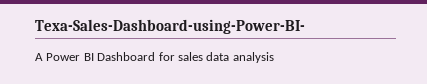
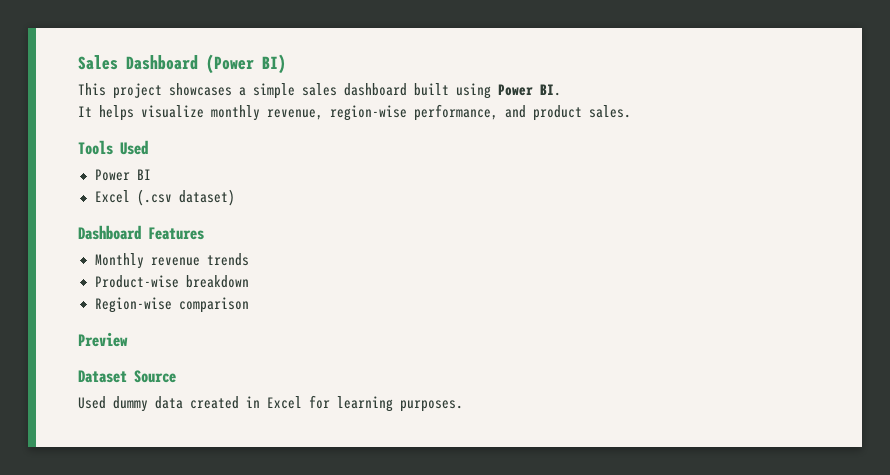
- Texa-Sales-Dashboard-using-Power-BI-
- A Power BI Dashboard for sales data analysis
+ Sales Dashboard (Power BI)
+ This project showcases a simple sales dashboard built using Power BI.
+ It helps visualize monthly revenue, region-wise performance, and product sales.
+ Tools Used
+ Power BI
+ Excel (.csv dataset)
+ Dashboard Features
+ Monthly revenue trends
+ Product-wise breakdown
+ Region-wise comparison
+ Preview
+ Dataset Source
+ Used dummy data created in Excel for learning purposes.

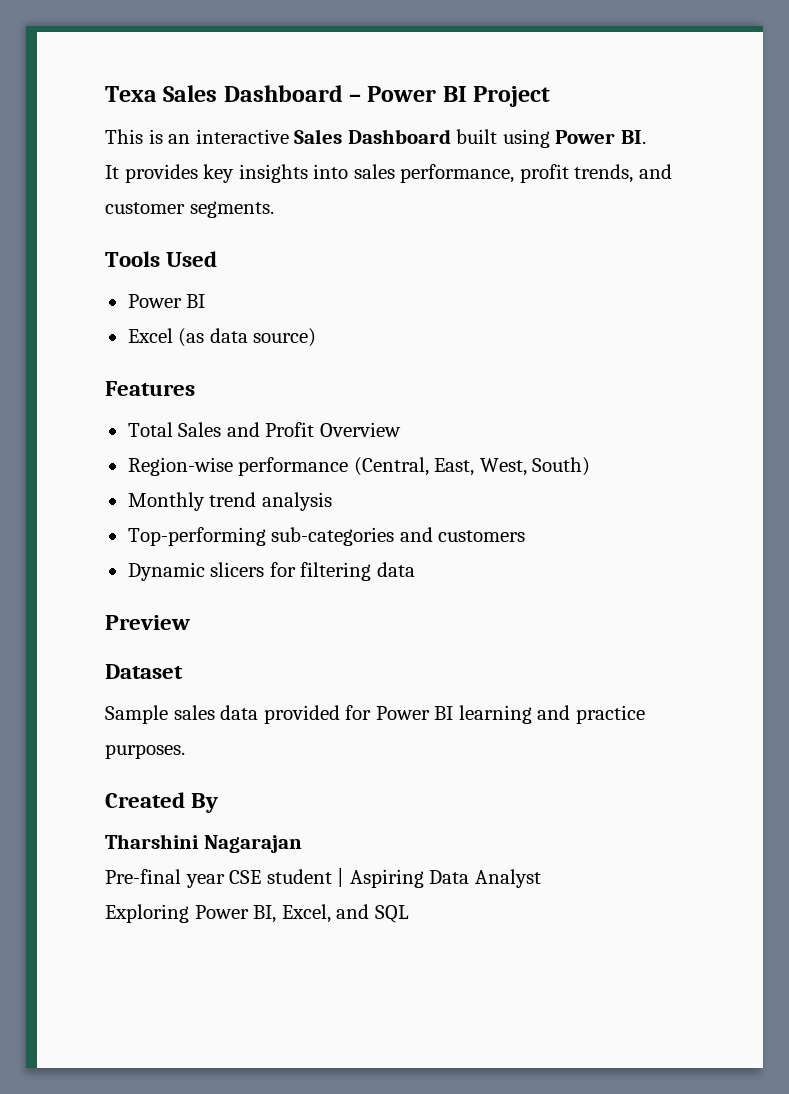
- Sales Dashboard (Power BI)
- This project showcases a simple sales dashboard built using Power BI.
+ Texa Sales Dashboard – Power BI Project
+ This is an interactive Sales Dashboard built using Power BI.
- It helps visualize monthly revenue, region-wise performance, and product sales.
+ It provides key insights into sales performance, profit trends, and customer segments.
- Excel (.csv dataset)
- Dashboard Features
- Monthly revenue trends
- Product-wise breakdown
- Region-wise comparison
+ Excel (as data source)
+ Features
+ Total Sales and Profit Overview
+ Region-wise performance (Central, East, West, South)
+ Monthly trend analysis
+ Top-performing sub-categories and customers
+ Dynamic slicers for filtering data
  Preview
- Dataset Source
- Used dummy data created in Excel for learning purposes.
+ Dataset
+ Sample sales data provided for Power BI learning and practice purposes.
+ Created By
+ Tharshini Nagarajan
+ Pre-final year CSE student | Aspiring Data Analyst
+ Exploring Power BI, Excel, and SQL

